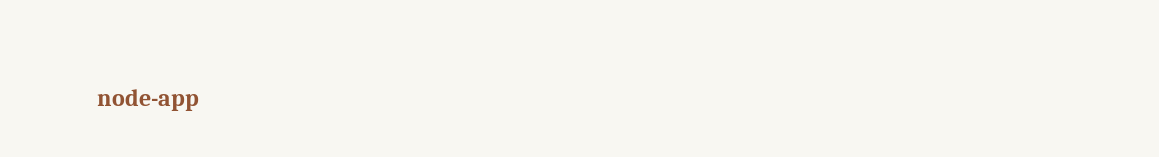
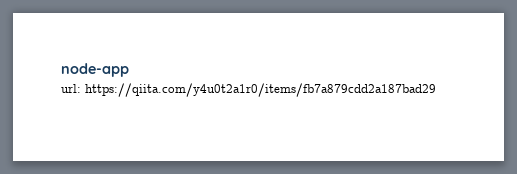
+ url: https://qiita.com/y4u0t2a1r0/items/fb7a879cdd2a187bad29

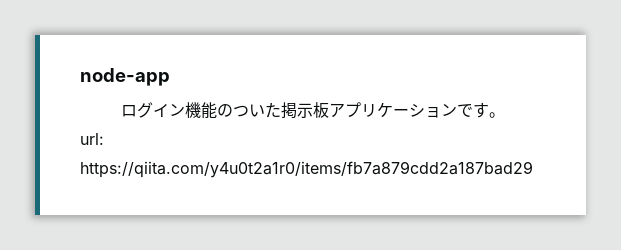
+ ログイン機能のついた掲示板アプリケーションです。

